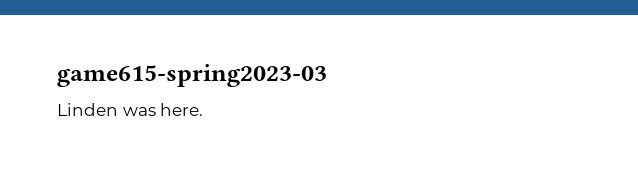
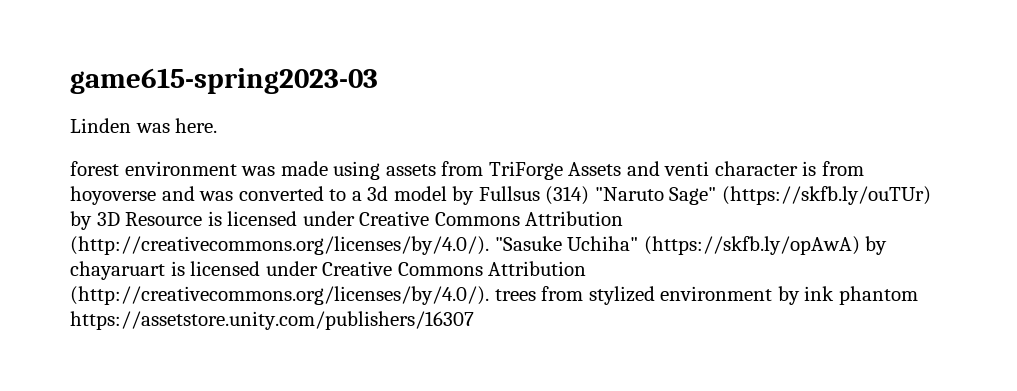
+ forest environment was made using assets from TriForge Assets and venti character is from hoyoverse and was converted to a 3d model by Fullsus (314) "Naruto Sage" (https://skfb.ly/ouTUr) by 3D Resource is licensed under Creative Commons Attribution (http://creativecommons.org/licenses/by/4.0/). "Sasuke Uchiha" (https://skfb.ly/opAwA) by chayaruart is licensed under Creative Commons Attribution (http://creativecommons.org/licenses/by/4.0/). trees from stylized environment by ink phantom https://assetstore.unity.com/publishers/16307

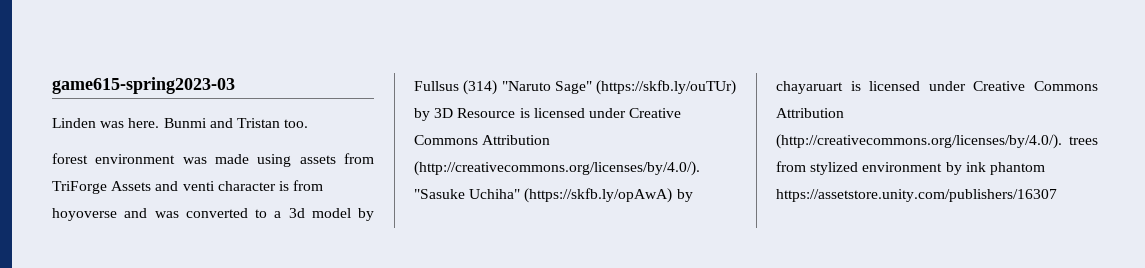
+ Bunmi and Tristan too.

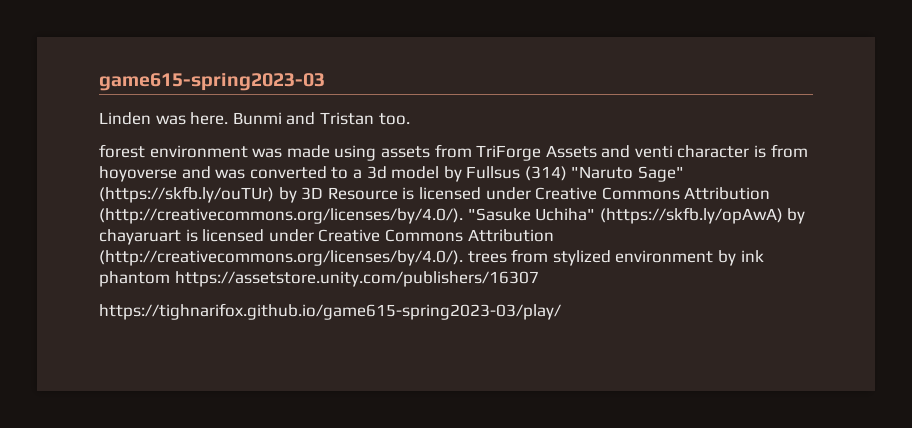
+ https://tighnarifox.github.io/game615-spring2023-03/play/

